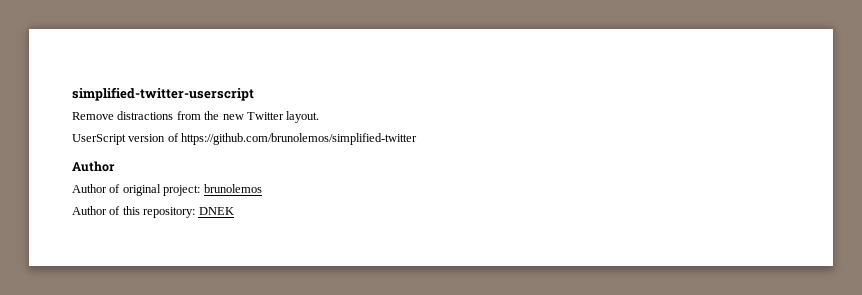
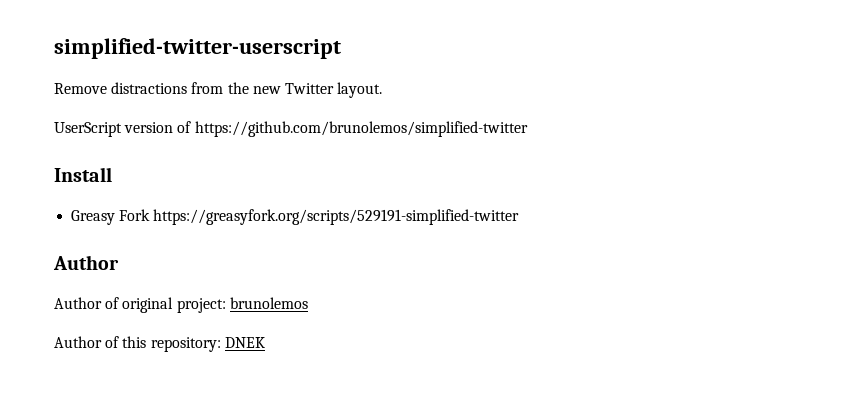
+ Install
+ Greasy Fork https://greasyfork.org/scripts/529191-simplified-twitter

